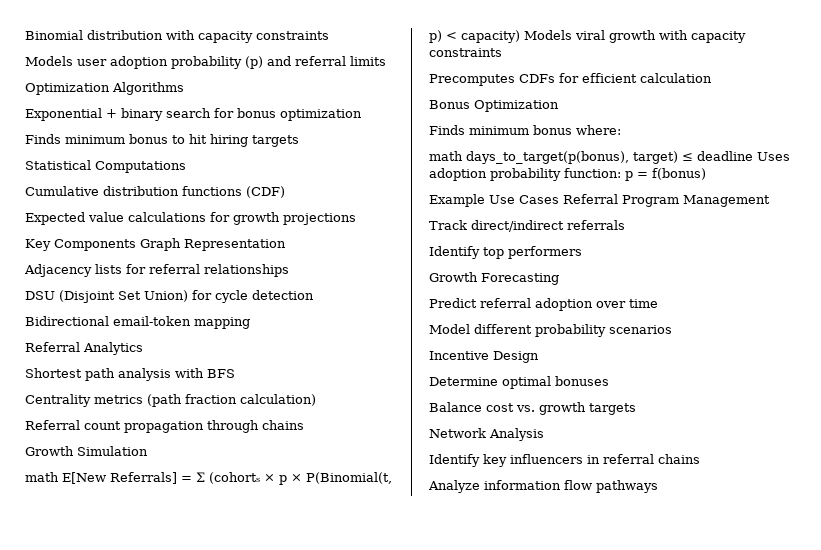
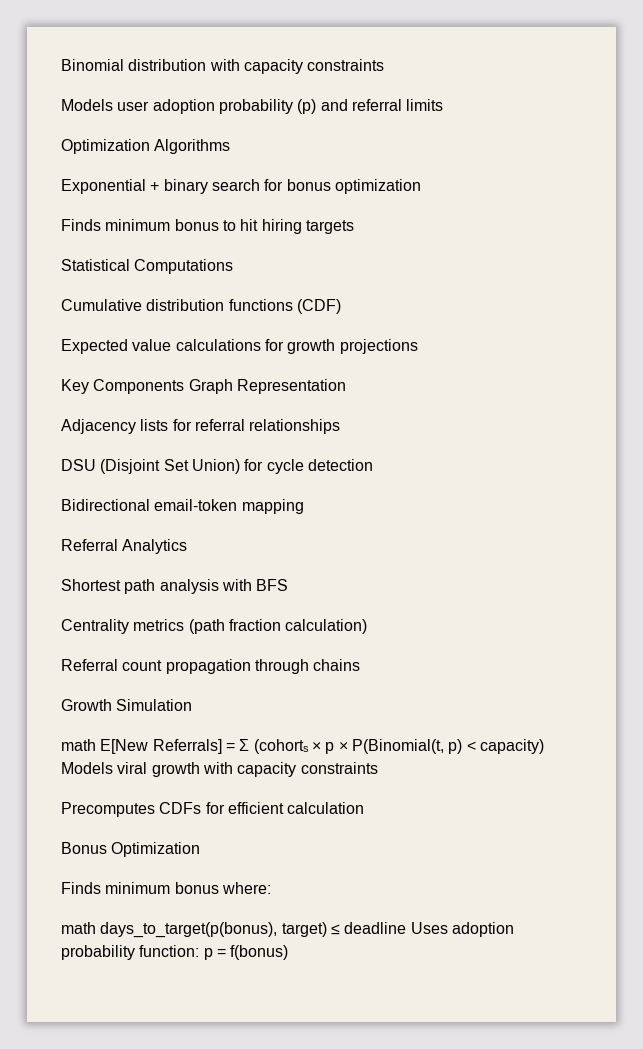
- Example Use Cases Referral Program Management
- Track direct/indirect referrals
- Identify top performers
- Growth Forecasting
- Predict referral adoption over time
- Model different probability scenarios
- Incentive Design
- Determine optimal bonuses
- Balance cost vs. growth targets
- Network Analysis
- Identify key influencers in referral chains
- Analyze information flow pathways

